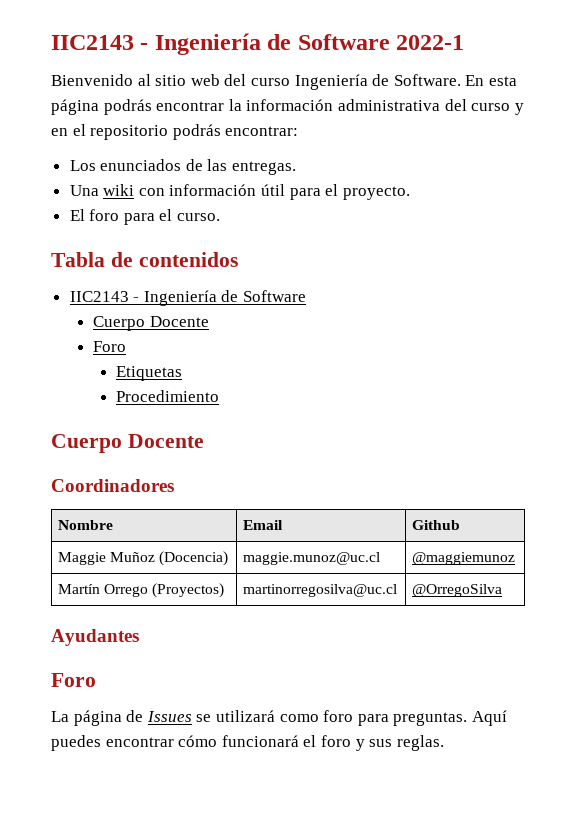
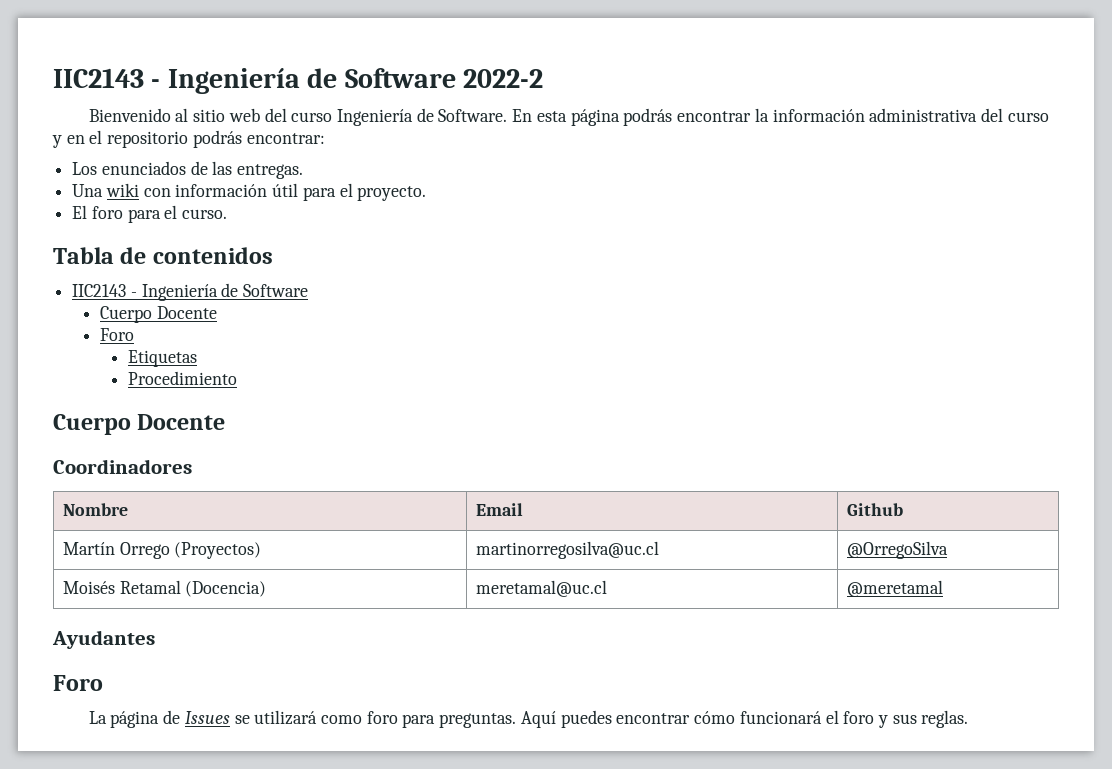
- IIC2143 - Ingeniería de Software 2022-1
+ IIC2143 - Ingeniería de Software 2022-2
- Maggie Muñoz (Docencia) | maggie.munoz@uc.cl | @maggiemunoz
+ Moisés Retamal (Docencia) | meretamal@uc.cl | @meretamal

